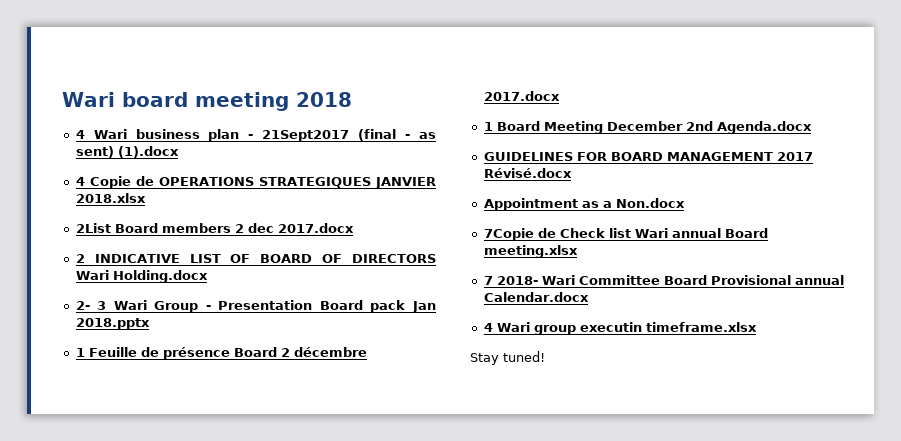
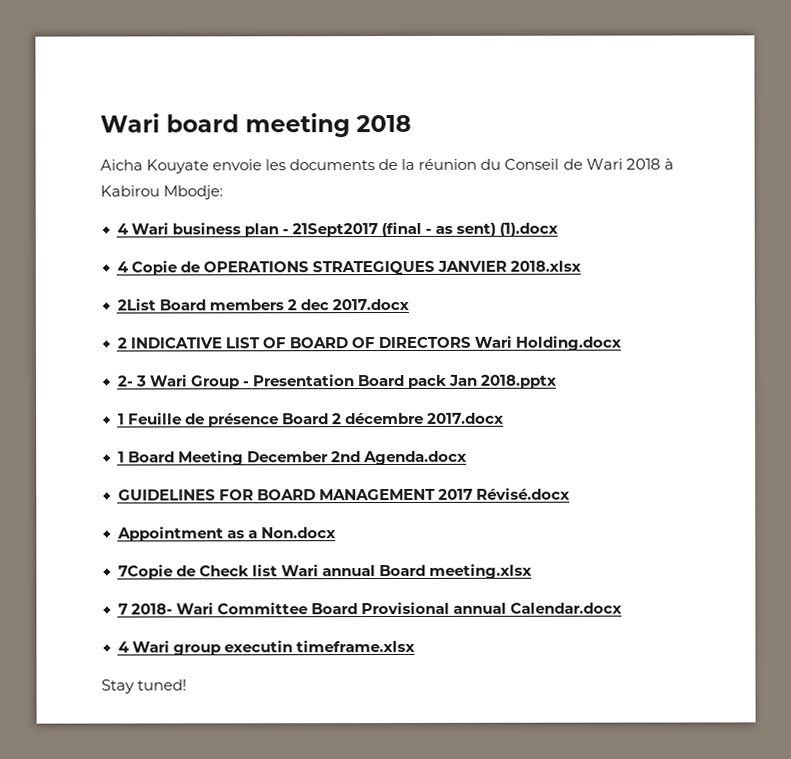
+ Aicha Kouyate envoie les documents de la réunion du Conseil de Wari 2018 à Kabirou Mbodje:

